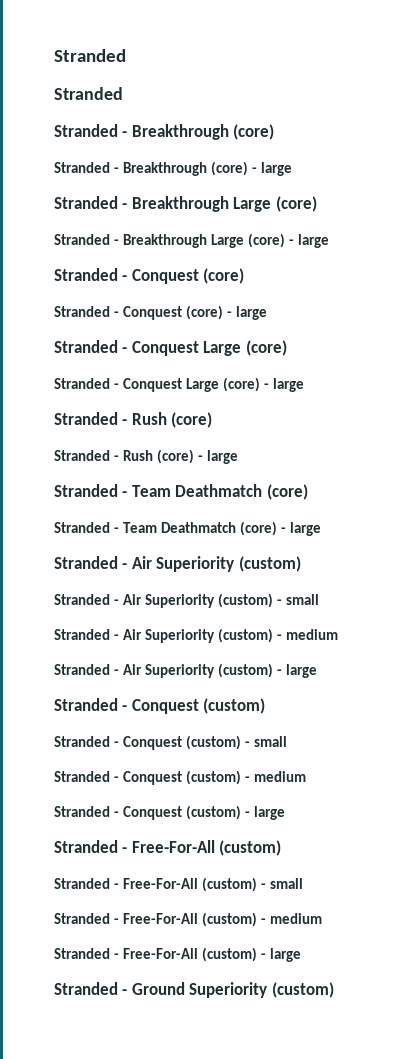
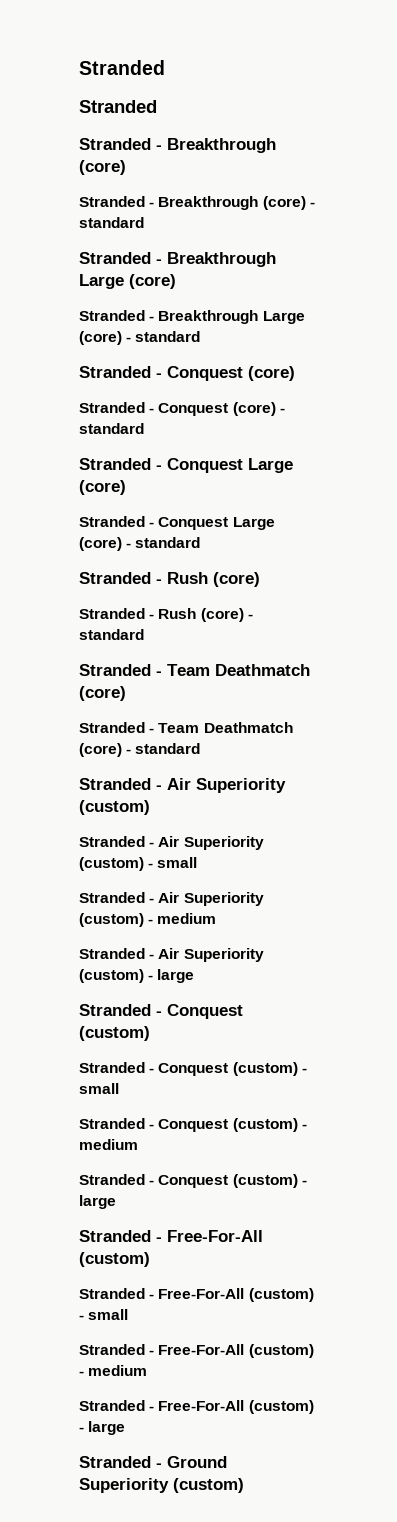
- Stranded - Breakthrough (core) - large
+ Stranded - Breakthrough (core) - standard
- Stranded - Breakthrough Large (core) - large
+ Stranded - Breakthrough Large (core) - standard
- Stranded - Conquest (core) - large
+ Stranded - Conquest (core) - standard
- Stranded - Conquest Large (core) - large
+ Stranded - Conquest Large (core) - standard
- Stranded - Rush (core) - large
+ Stranded - Rush (core) - standard
- Stranded - Team Deathmatch (core) - large
+ Stranded - Team Deathmatch (core) - standard

